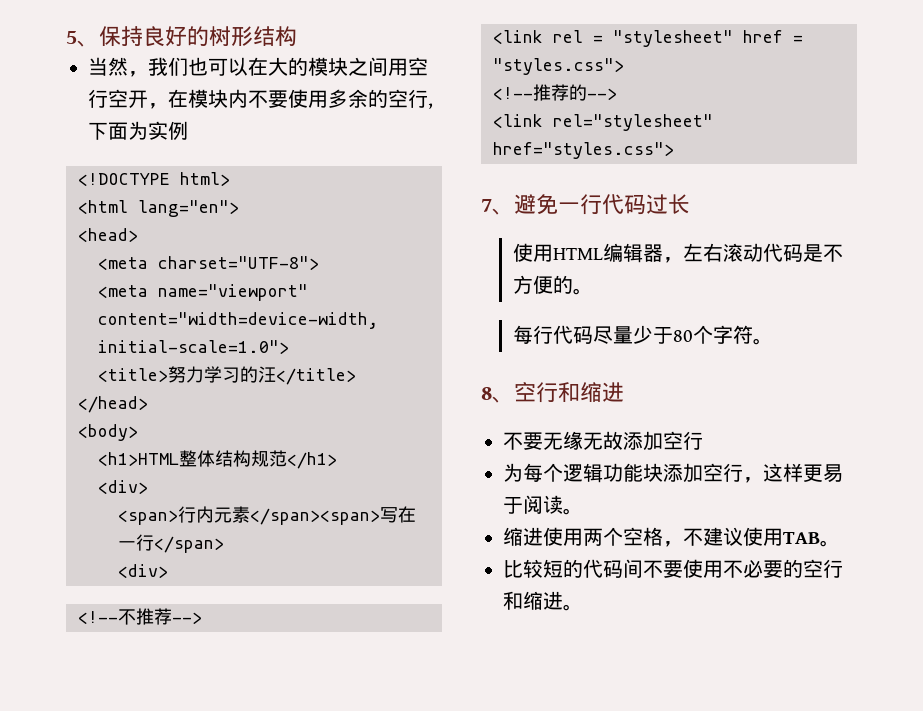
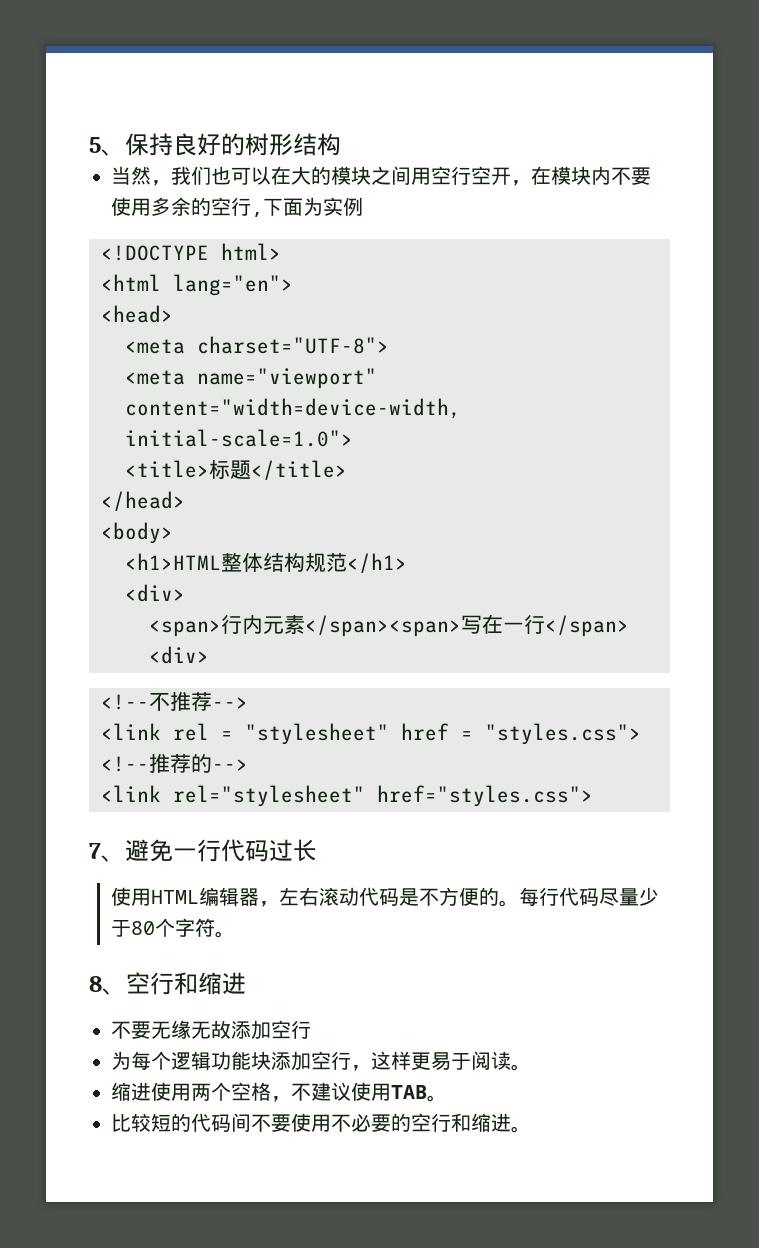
- <title>努力学习的汪</title>
+ <title>标题</title>
- 使用HTML编辑器，左右滚动代码是不方便的。
- 每行代码尽量少于80个字符。
+ 使用HTML编辑器，左右滚动代码是不方便的。每行代码尽量少于80个字符。

